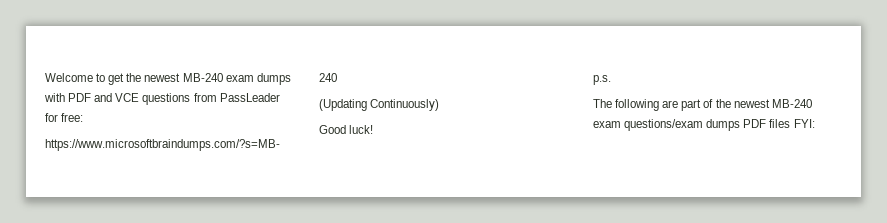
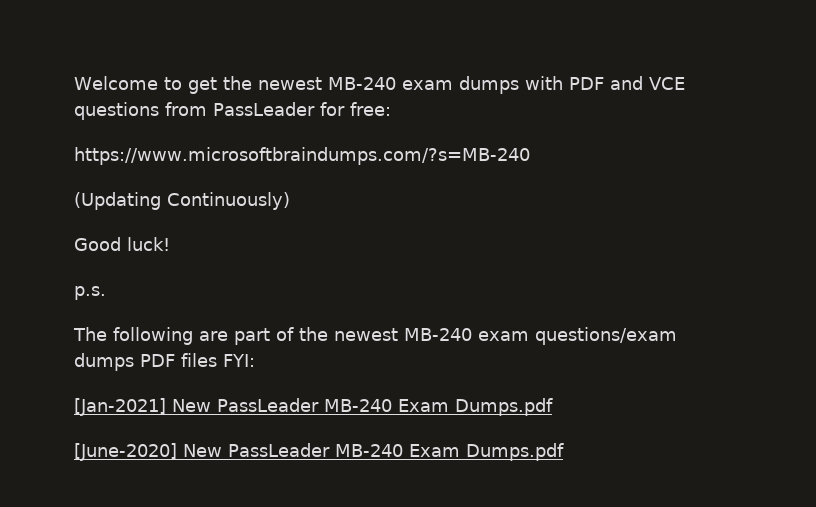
+ [Jan-2021] New PassLeader MB-240 Exam Dumps.pdf
+ [June-2020] New PassLeader MB-240 Exam Dumps.pdf

